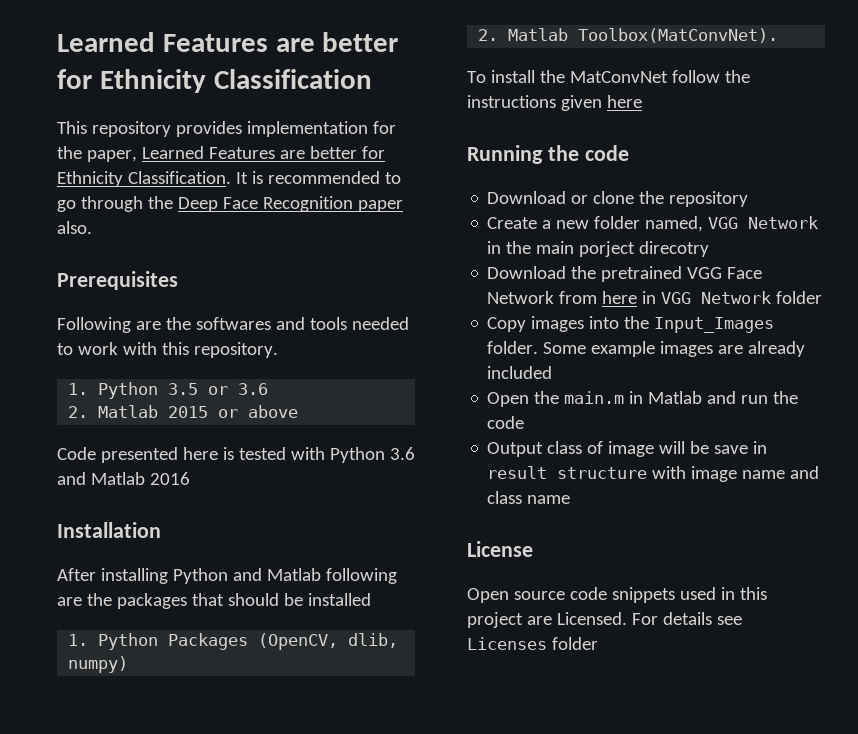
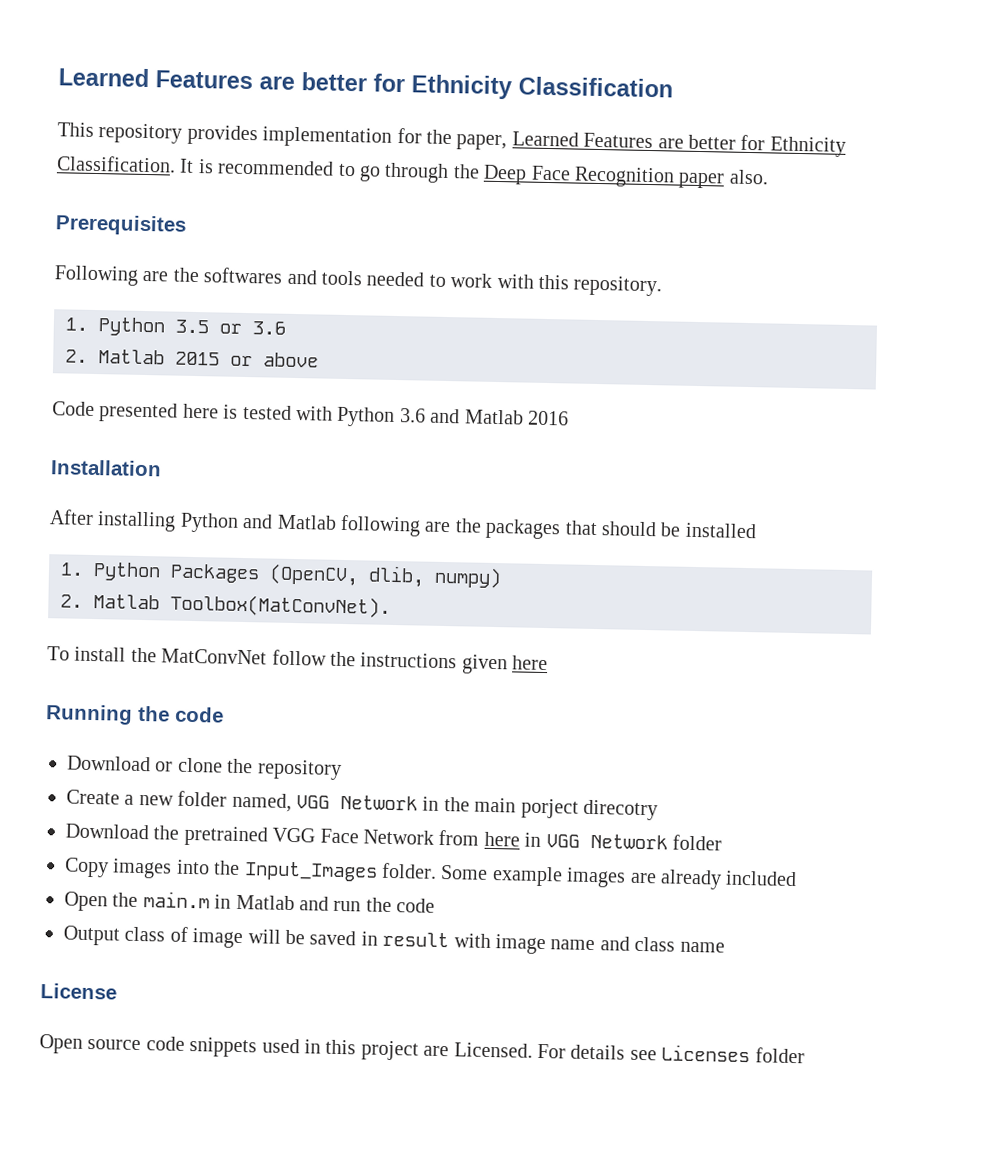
- Output class of image will be save in result structure with image name and class name
+ Output class of image will be saved in result with image name and class name

